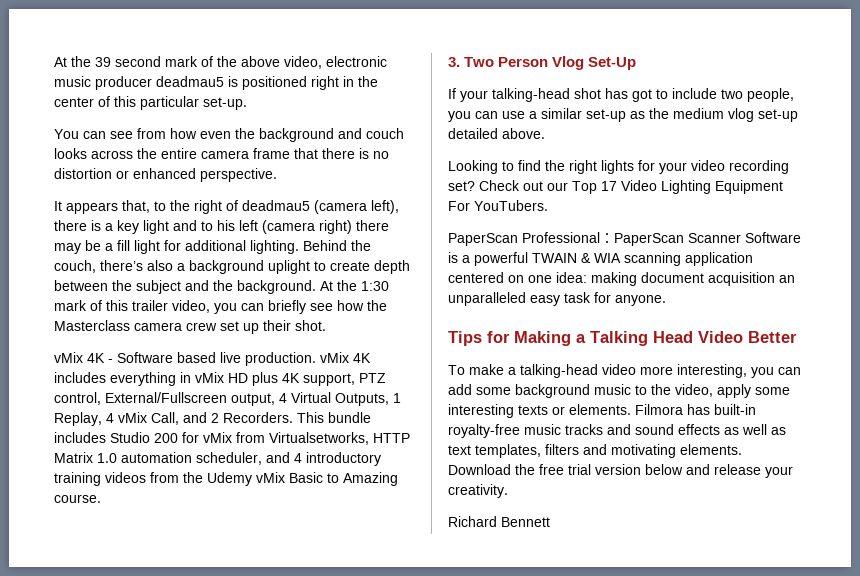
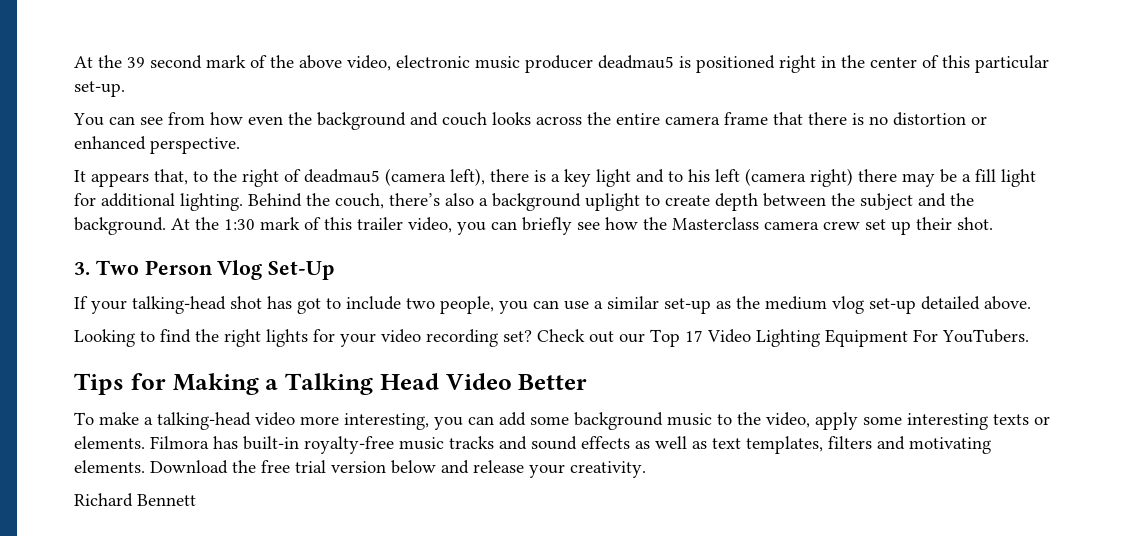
- vMix 4K - Software based live production. vMix 4K includes everything in vMix HD plus 4K support, PTZ control, External/Fullscreen output, 4 Virtual Outputs, 1 Replay, 4 vMix Call, and 2 Recorders. This bundle includes Studio 200 for vMix from Virtualsetworks, HTTP Matrix 1.0 automation scheduler, and 4 introductory training videos from the Udemy vMix Basic to Amazing course.
- PaperScan Professional：PaperScan Scanner Software is a powerful TWAIN & WIA scanning application centered on one idea: making document acquisition an unparalleled easy task for anyone.

